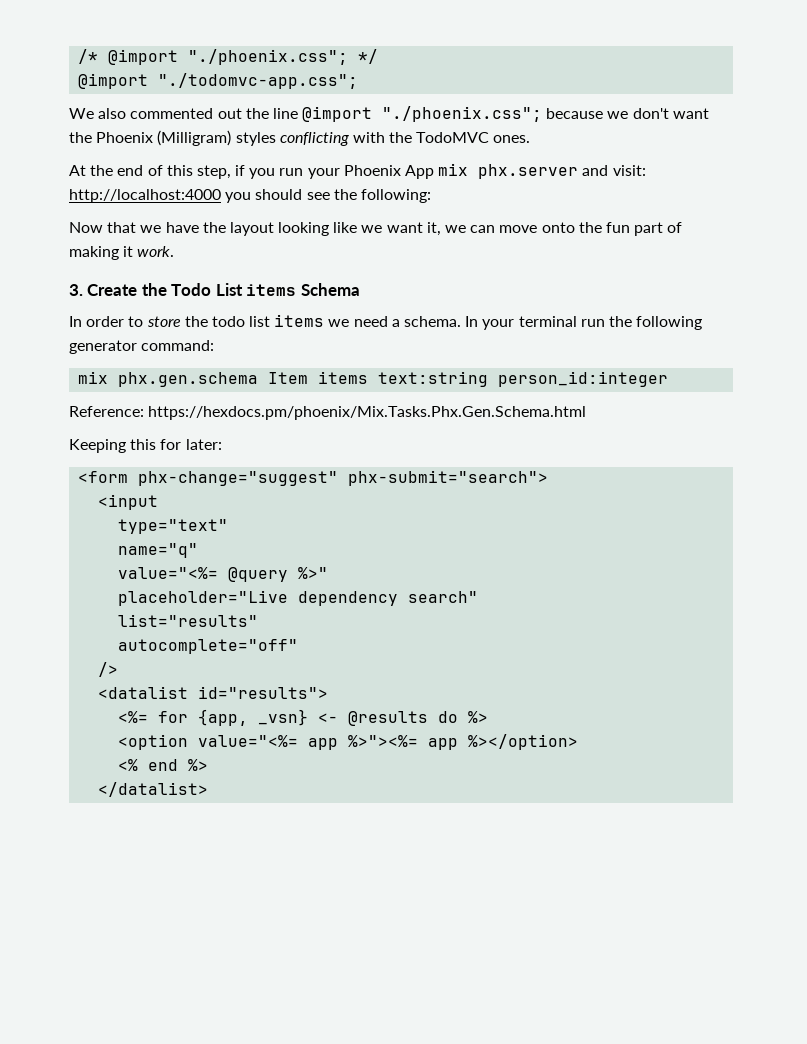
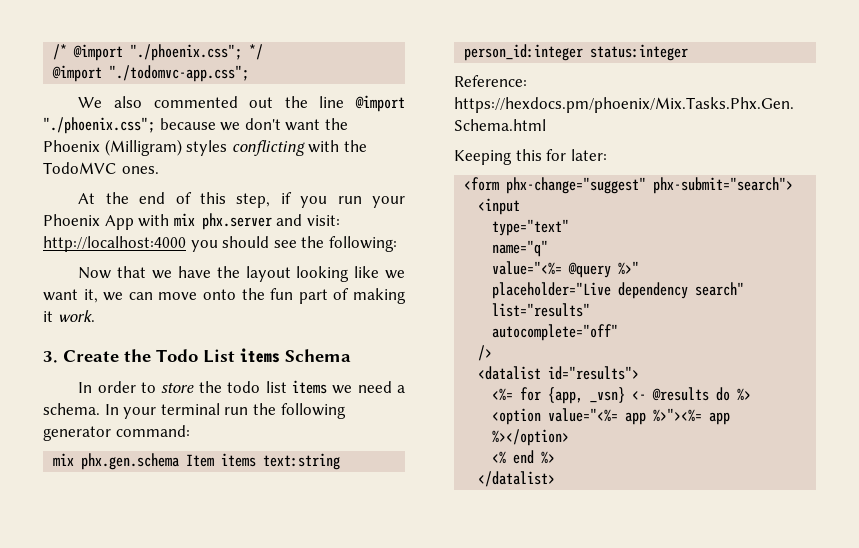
- At the end of this step, if you run your Phoenix App mix phx.server and visit: http://localhost:4000 you should see the following:
+ At the end of this step, if you run your Phoenix App with mix phx.server and visit: http://localhost:4000 you should see the following:
- mix phx.gen.schema Item items text:string person_id:integer
+ mix phx.gen.schema Item items text:string person_id:integer status:integer

